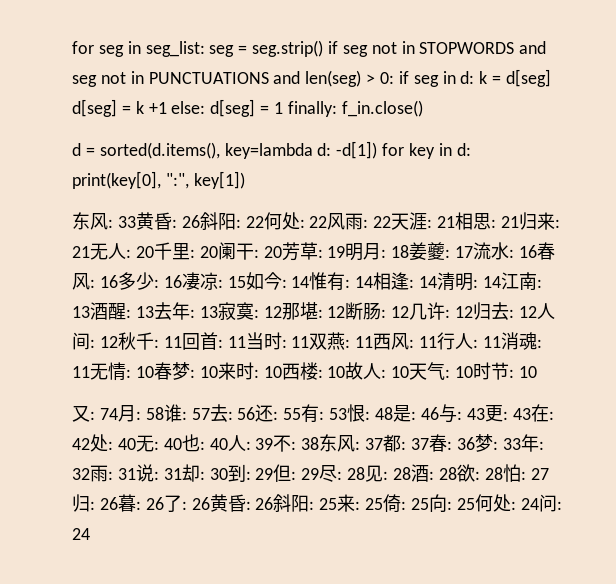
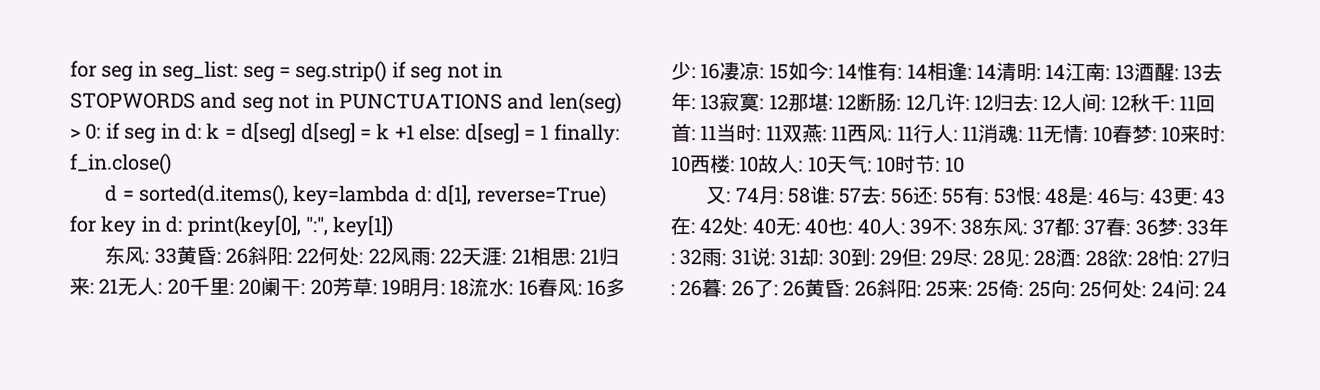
- d = sorted(d.items(), key=lambda d: -d[1]) for key in d: print(key[0], ":", key[1])
+ d = sorted(d.items(), key=lambda d: d[1], reverse=True) for key in d: print(key[0], ":", key[1])
- 18姜夔: 17流水:
+ 18流水:

